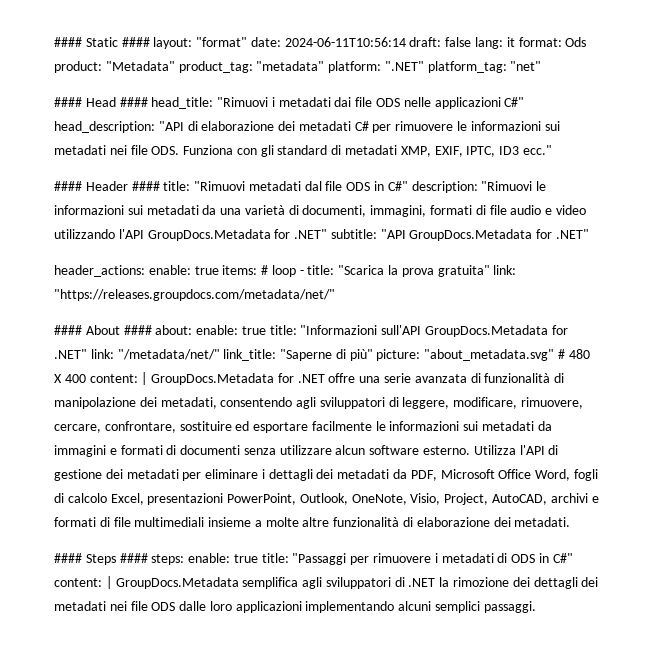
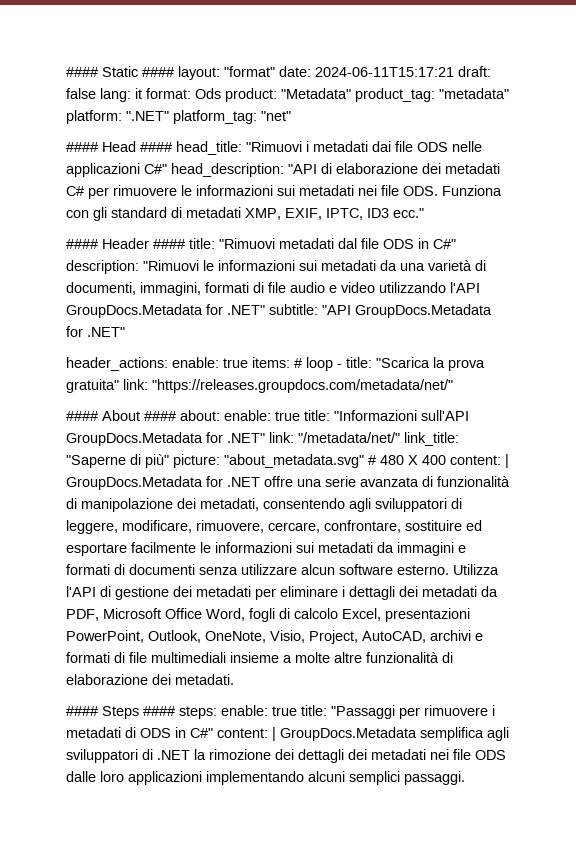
- #### Static #### layout: "format" date: 2024-06-11T10:56:14 draft: false lang: it format: Ods product: "Metadata" product_tag: "metadata" platform: ".NET" platform_tag: "net"
+ #### Static #### layout: "format" date: 2024-06-11T15:17:21 draft: false lang: it format: Ods product: "Metadata" product_tag: "metadata" platform: ".NET" platform_tag: "net"

